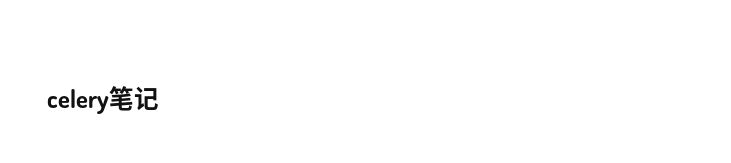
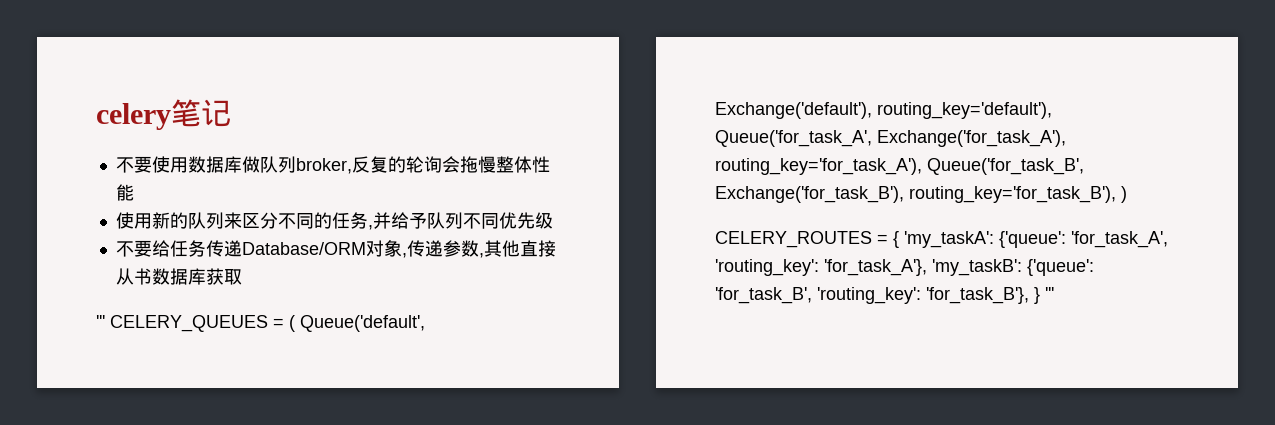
+ 不要使用数据库做队列broker,反复的轮询会拖慢整体性能
+ 使用新的队列来区分不同的任务,并给予队列不同优先级
+ 不要给任务传递Database/ORM对象,传递参数,其他直接从书数据库获取
+ ''' CELERY_QUEUES = ( Queue('default', Exchange('default'), routing_key='default'), Queue('for_task_A', Exchange('for_task_A'), routing_key='for_task_A'), Queue('for_task_B', Exchange('for_task_B'), routing_key='for_task_B'), )
+ CELERY_ROUTES = { 'my_taskA': {'queue': 'for_task_A', 'routing_key': 'for_task_A'}, 'my_taskB': {'queue': 'for_task_B', 'routing_key': 'for_task_B'}, } '''

